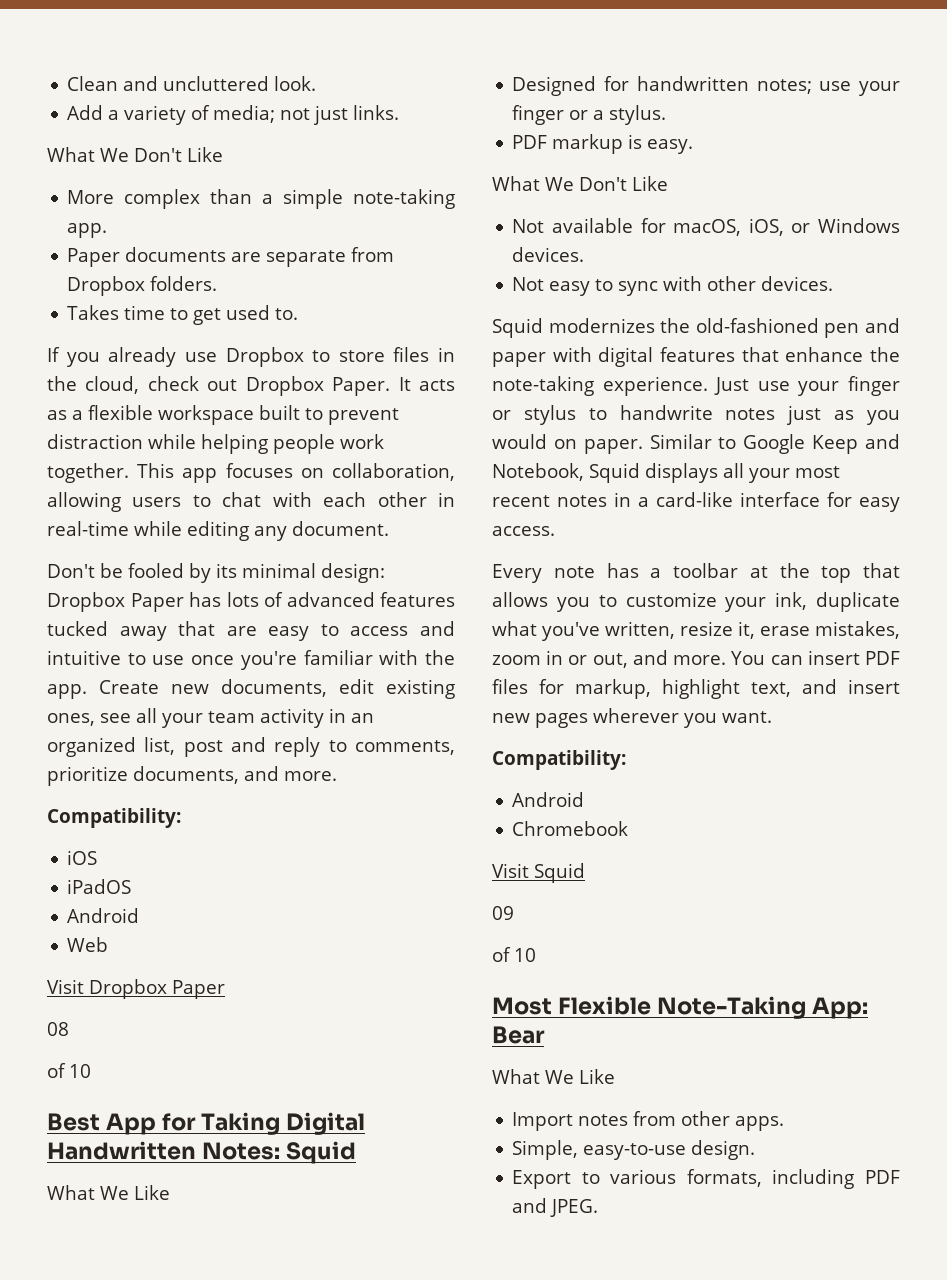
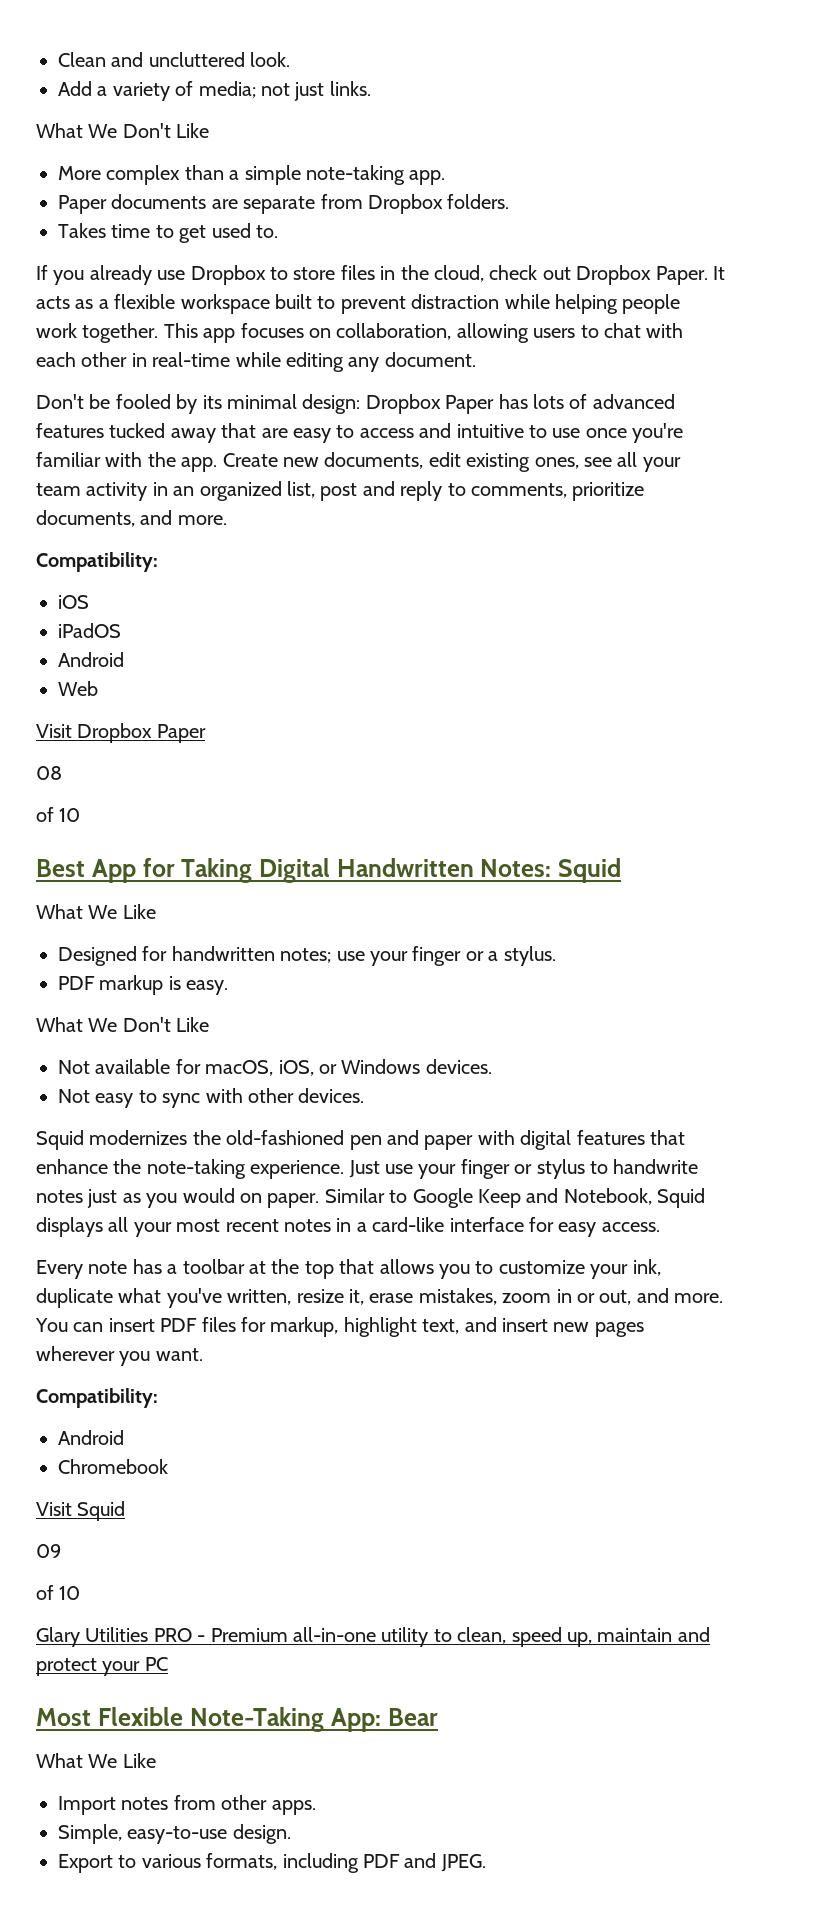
+ Glary Utilities PRO - Premium all-in-one utility to clean, speed up, maintain and protect your PC

